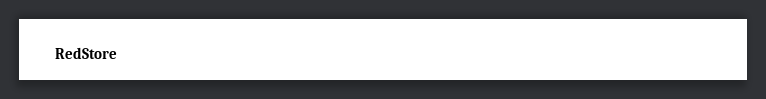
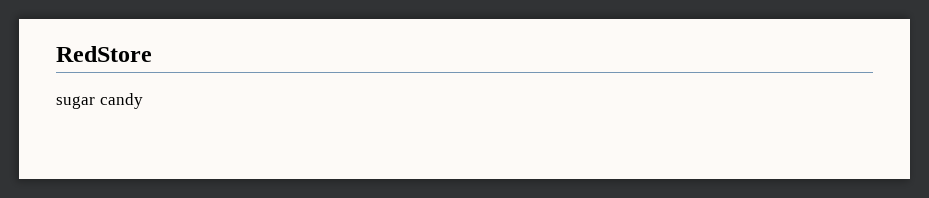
+ sugar candy

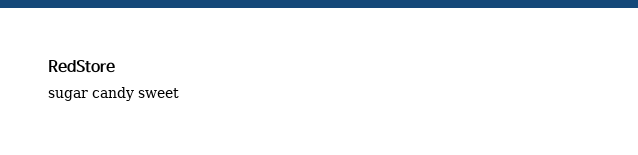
- sugar candy
+ sugar candy sweet

